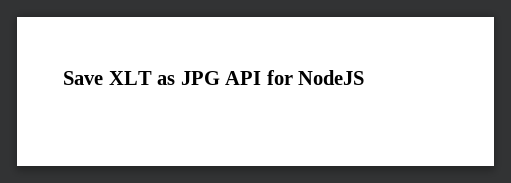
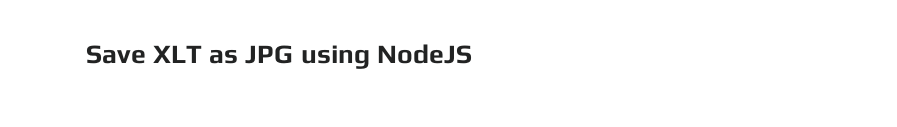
- Save XLT as JPG API for NodeJS
+ Save XLT as JPG using NodeJS

